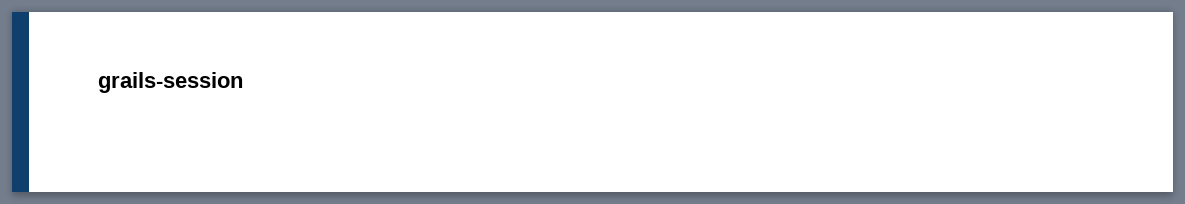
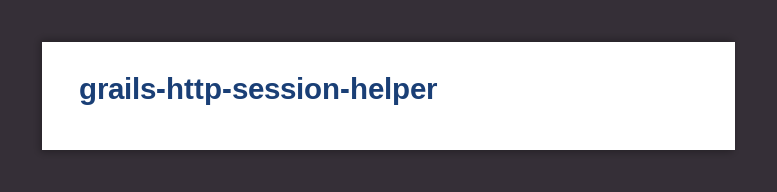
- grails-session
+ grails-http-session-helper

